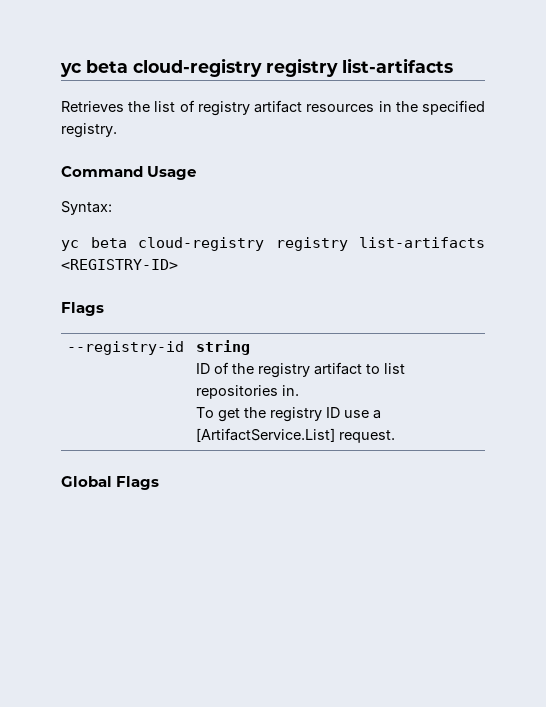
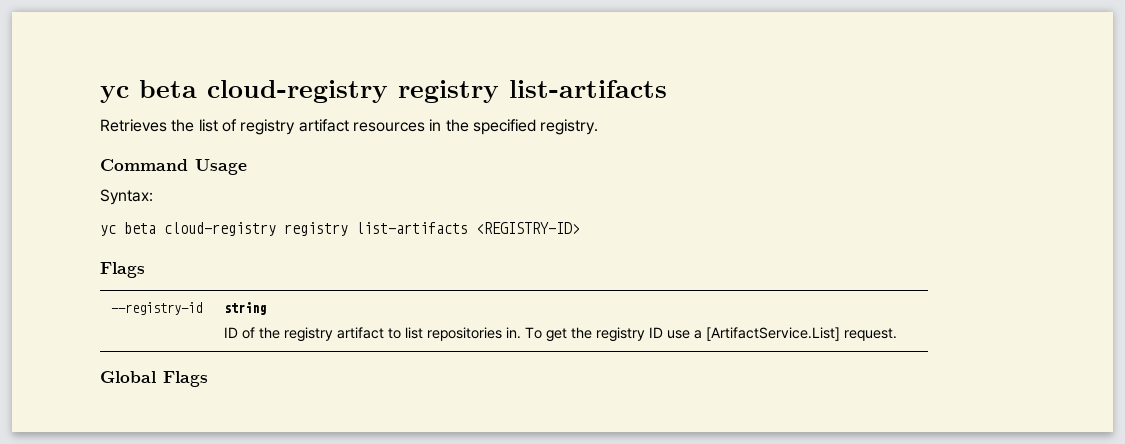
  --registry-id | string
- ID of the registry artifact to list repositories in.
- To get the registry ID use a [ArtifactService.List] request.
+ ID of the registry artifact to list repositories in. To get the registry ID use a [ArtifactService.List] request.

